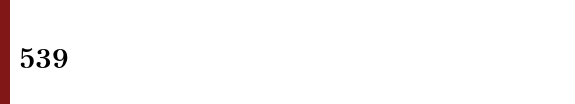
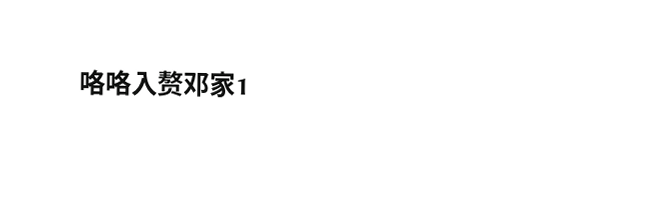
- 539
+ 咯咯入赘邓家1

